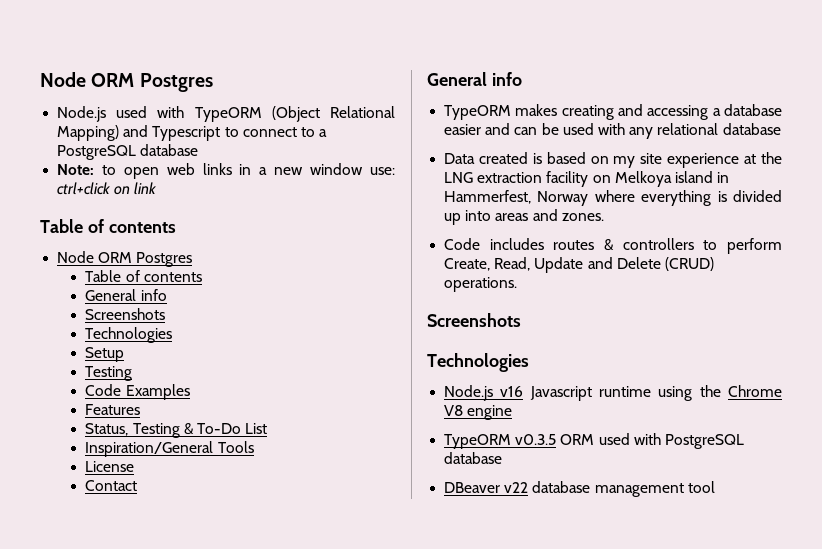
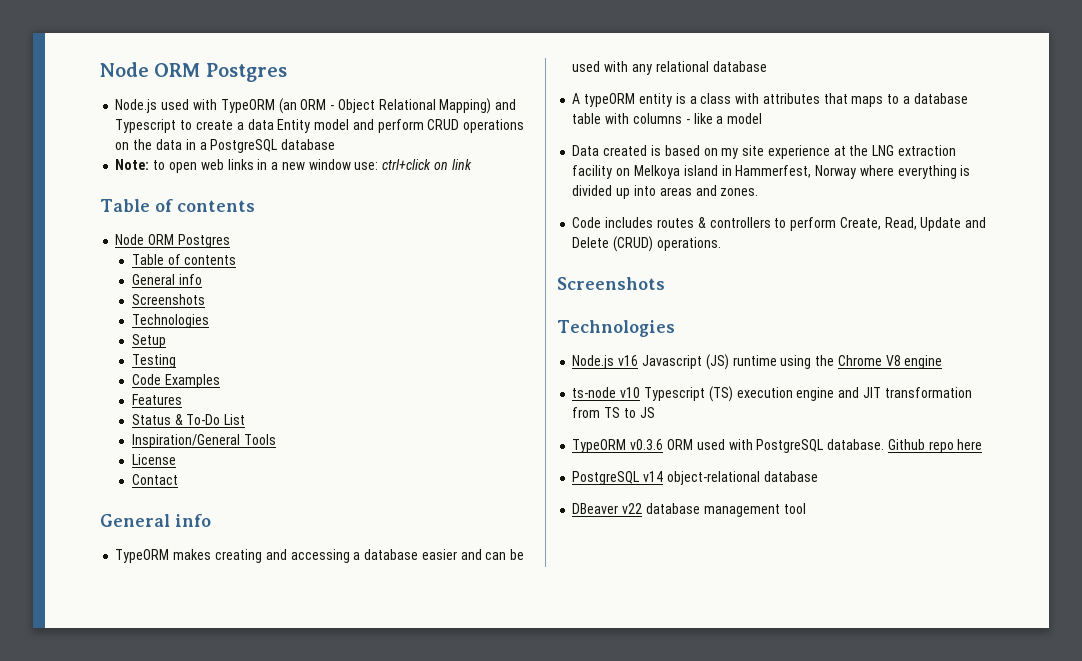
- Node.js used with TypeORM (Object Relational Mapping) and Typescript to connect to a PostgreSQL database
+ Node.js used with TypeORM (an ORM - Object Relational Mapping) and Typescript to create a data Entity model and perform CRUD operations on the data in a PostgreSQL database
- Status, Testing & To-Do List
+ Status & To-Do List
+ A typeORM entity is a class with attributes that maps to a database table with columns - like a model
- Node.js v16 Javascript runtime using the Chrome V8 engine
+ Node.js v16 Javascript (JS) runtime using the Chrome V8 engine
- TypeORM v0.3.5 ORM used with PostgreSQL database
+ ts-node v10 Typescript (TS) execution engine and JIT transformation from TS to JS
+ TypeORM v0.3.6 ORM used with PostgreSQL database. Github repo here
+ PostgreSQL v14 object-relational database

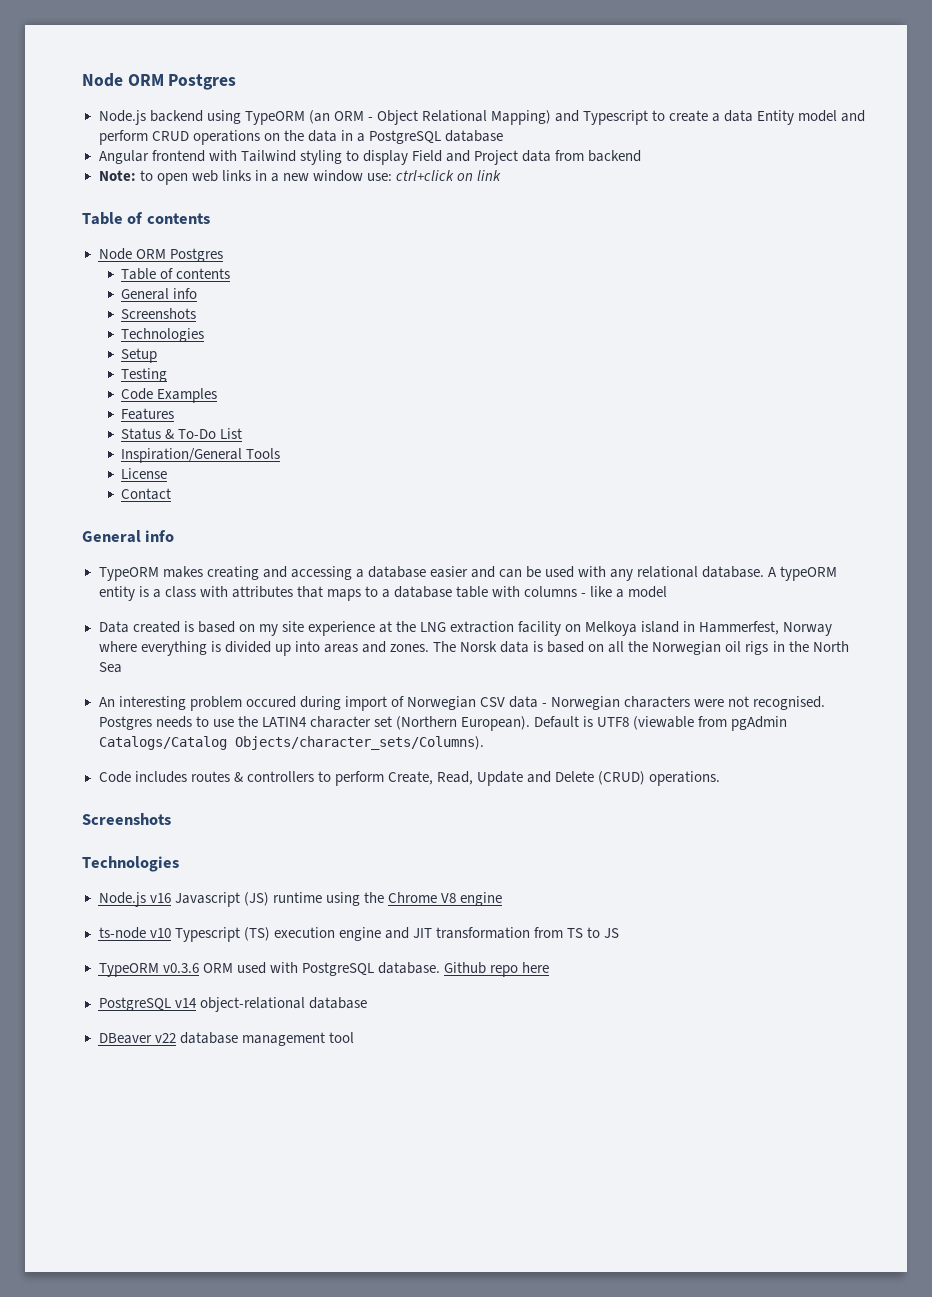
- Node.js used with TypeORM (an ORM - Object Relational Mapping) and Typescript to create a data Entity model and perform CRUD operations on the data in a PostgreSQL database
+ Node.js backend using TypeORM (an ORM - Object Relational Mapping) and Typescript to create a data Entity model and perform CRUD operations on the data in a PostgreSQL database
+ Angular frontend with Tailwind styling to display Field and Project data from backend
- TypeORM makes creating and accessing a database easier and can be used with any relational database
- A typeORM entity is a class with attributes that maps to a database table with columns - like a model
+ TypeORM makes creating and accessing a database easier and can be used with any relational database. A typeORM entity is a class with attributes that maps to a database table with columns - like a model
+ The Norsk data is based on all the Norwegian oil rigs in the North Sea
+ An interesting problem occured during import of Norwegian CSV data - Norwegian characters were not recognised. Postgres needs to use the LATIN4 character set (Northern European). Default is UTF8 (viewable from pgAdmin Catalogs/Catalog Objects/character_sets/Columns).

